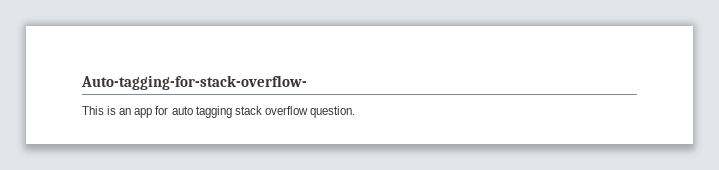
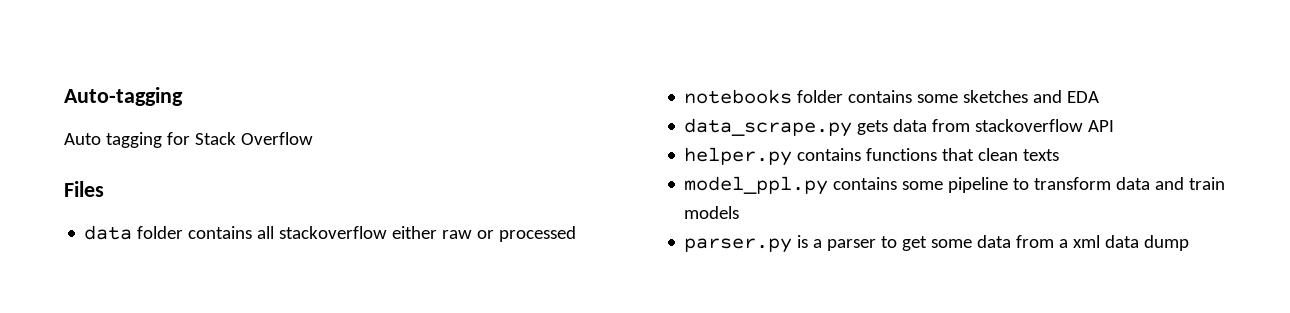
- Auto-tagging-for-stack-overflow-
- This is an app for auto tagging stack overflow question.
+ Auto-tagging
+ Auto tagging for Stack Overflow
+ Files
+ data folder contains all stackoverflow either raw or processed
+ notebooks folder contains some sketches and EDA
+ data_scrape.py gets data from stackoverflow API
+ helper.py contains functions that clean texts
+ model_ppl.py contains some pipeline to transform data and train models
+ parser.py is a parser to get some data from a xml data dump

